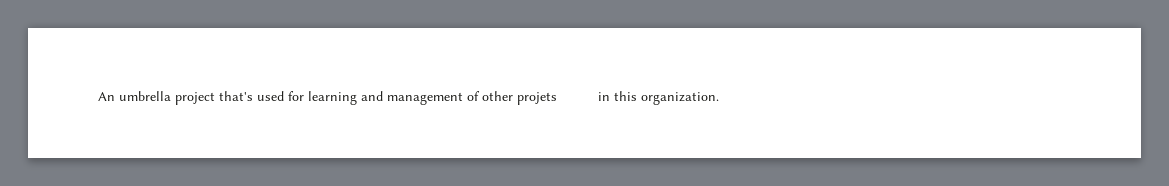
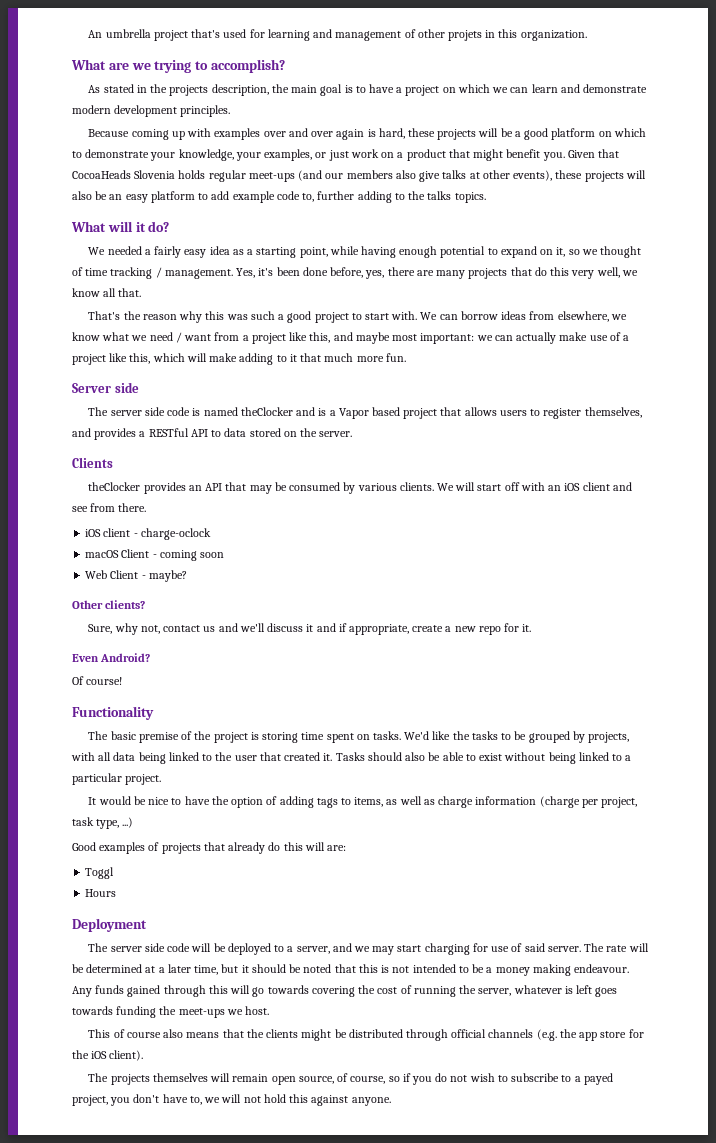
+ What are we trying to accomplish?
+ As stated in the projects description, the main goal is to have a project on which we can learn and demonstrate modern development principles.
+ Because coming up with examples over and over again is hard, these projects will be a good platform on which to demonstrate your knowledge, your examples, or just work on a product that might benefit you. Given that CocoaHeads Slovenia holds regular meet-ups (and our members also give talks at other events), these projects will also be an easy platform to add example code to, further adding to the talks topics.
+ What will it do?
+ We needed a fairly easy idea as a starting point, while having enough potential to expand on it, so we thought of time tracking / management. Yes, it's been done before, yes, there are many projects that do this very well, we know all that.
+ That's the reason why this was such a good project to start with. We can borrow ideas from elsewhere, we know what we need / want from a project like this, and maybe most important: we can actually make use of a project like this, which will make adding to it that much more fun.
+ Server side
+ The server side code is named theClocker and is a Vapor based project that allows users to register themselves, and provides a RESTful API to data stored on the server.
+ Clients
+ theClocker provides an API that may be consumed by various clients. We will start off with an iOS client and see from there.
+ iOS client - charge-oclock
+ macOS Client - coming soon
+ Web Client - maybe?
+ Other clients?
+ Sure, why not, contact us and we'll discuss it and if appropriate, create a new repo for it.
+ Even Android?
+ Of course!
+ Functionality
+ The basic premise of the project is storing time spent on tasks. We'd like the tasks to be grouped by projects, with all data being linked to the user that created it. Tasks should also be able to exist without being linked to a particular project.
+ It would be nice to have the option of adding tags to items, as well as charge information (charge per project, task type, ...)
+ Good examples of projects that already do this will are:
+ Toggl
+ Hours
+ Deployment
+ The server side code will be deployed to a server, and we may start charging for use of said server. The rate will be determined at a later time, but it should be noted that this is not intended to be a money making endeavour. Any funds gained through this will go towards covering the cost of running the server, whatever is left goes towards funding the meet-ups we host.
+ This of course also means that the clients might be distributed through official channels (e.g. the app store for the iOS client).
+ The projects themselves will remain open source, of course, so if you do not wish to subscribe to a payed project, you don't have to, we will not hold this against anyone.

